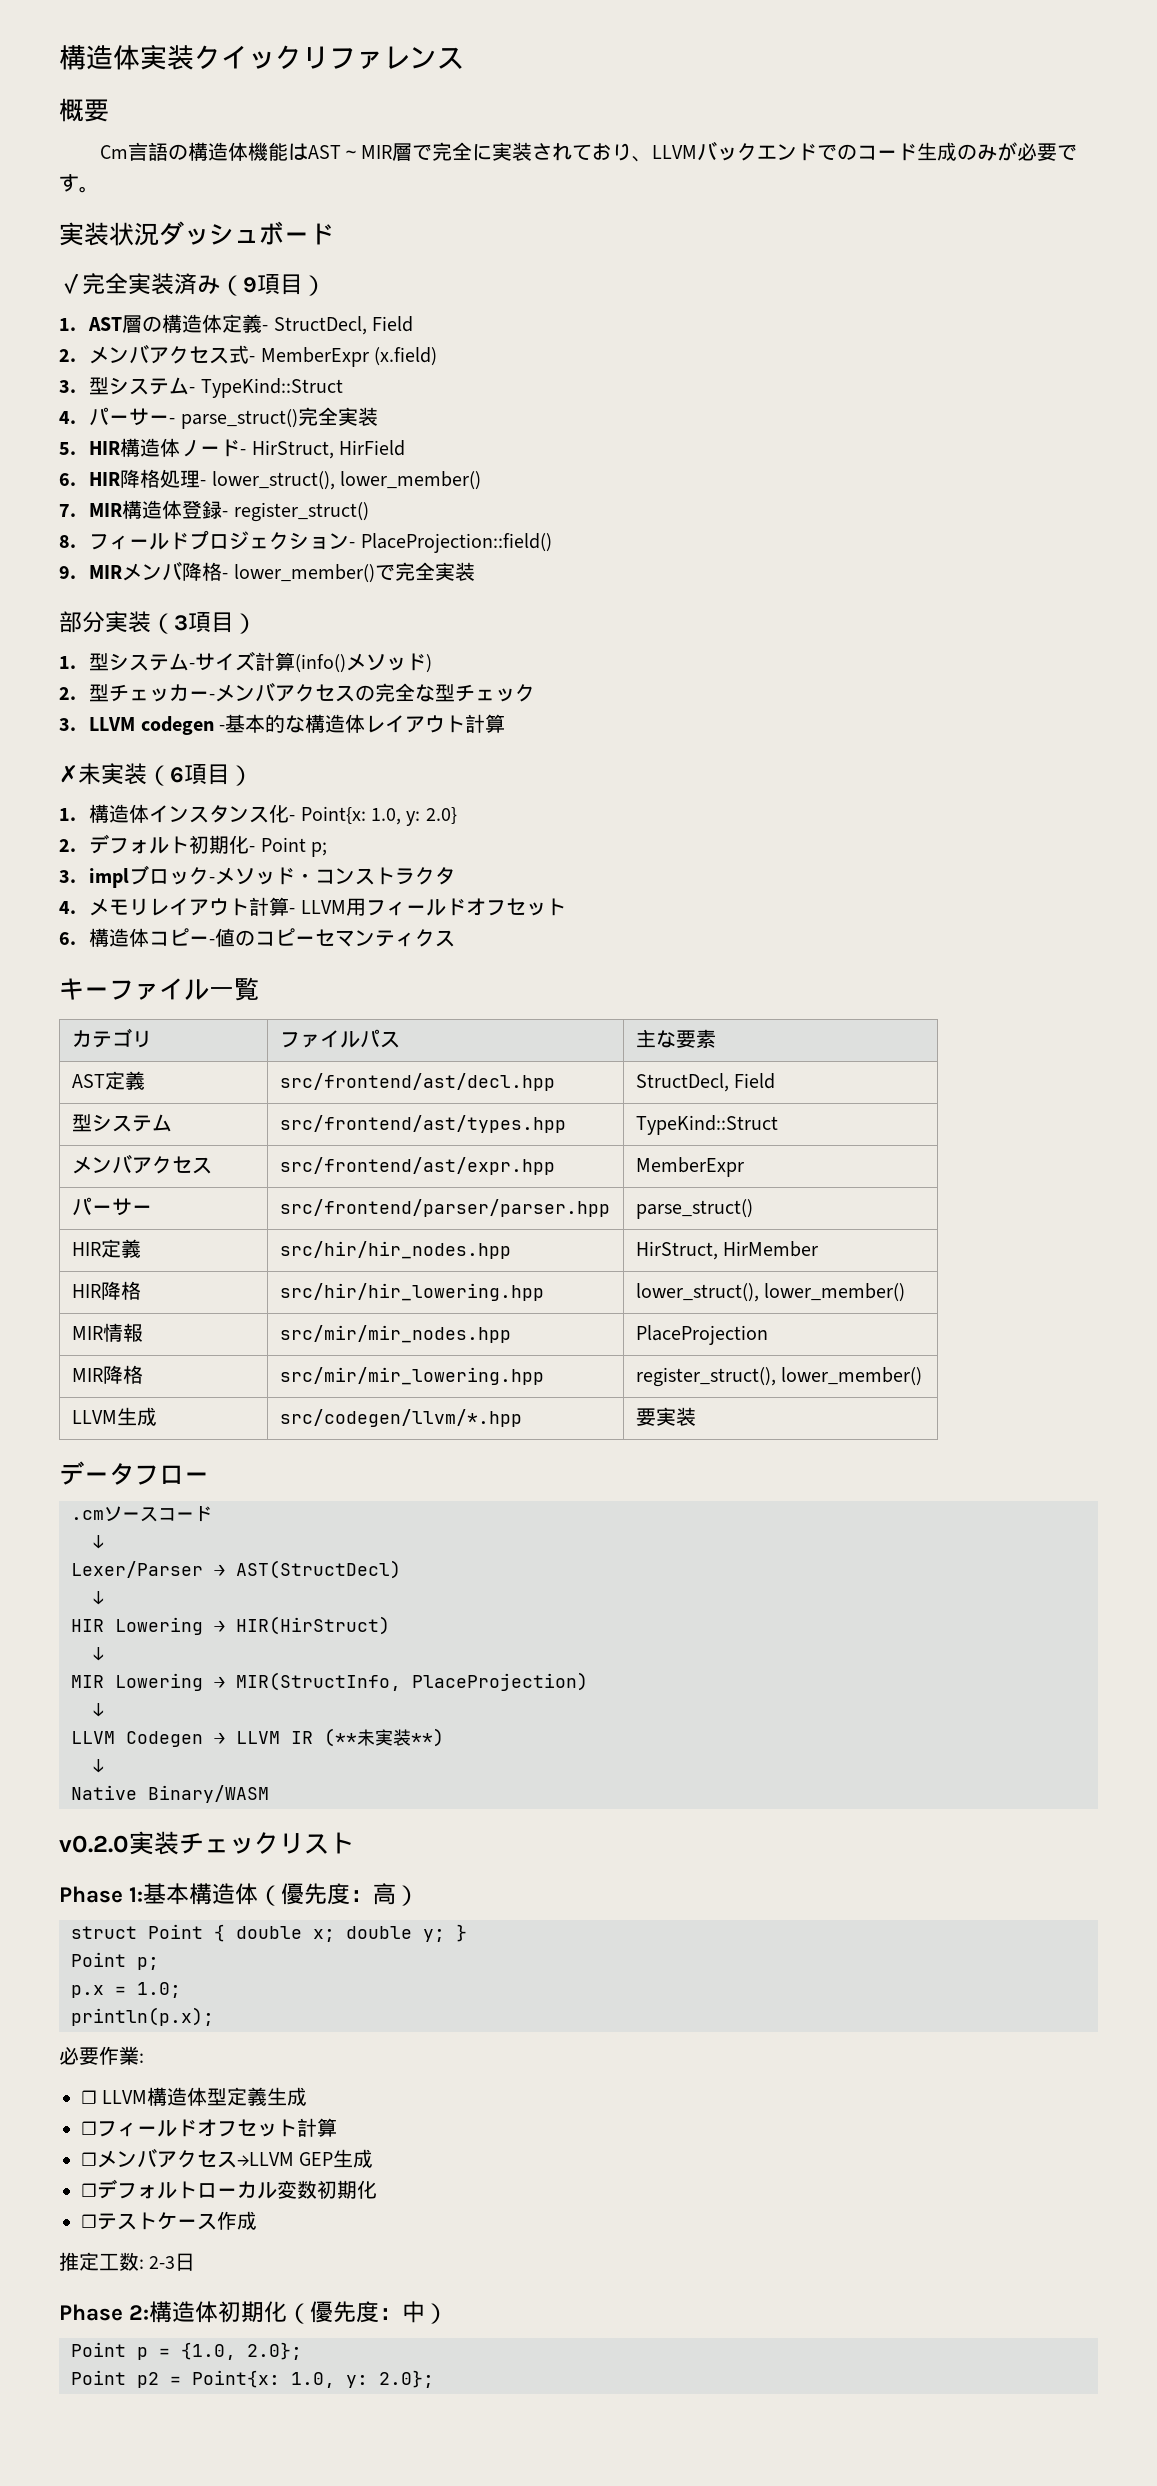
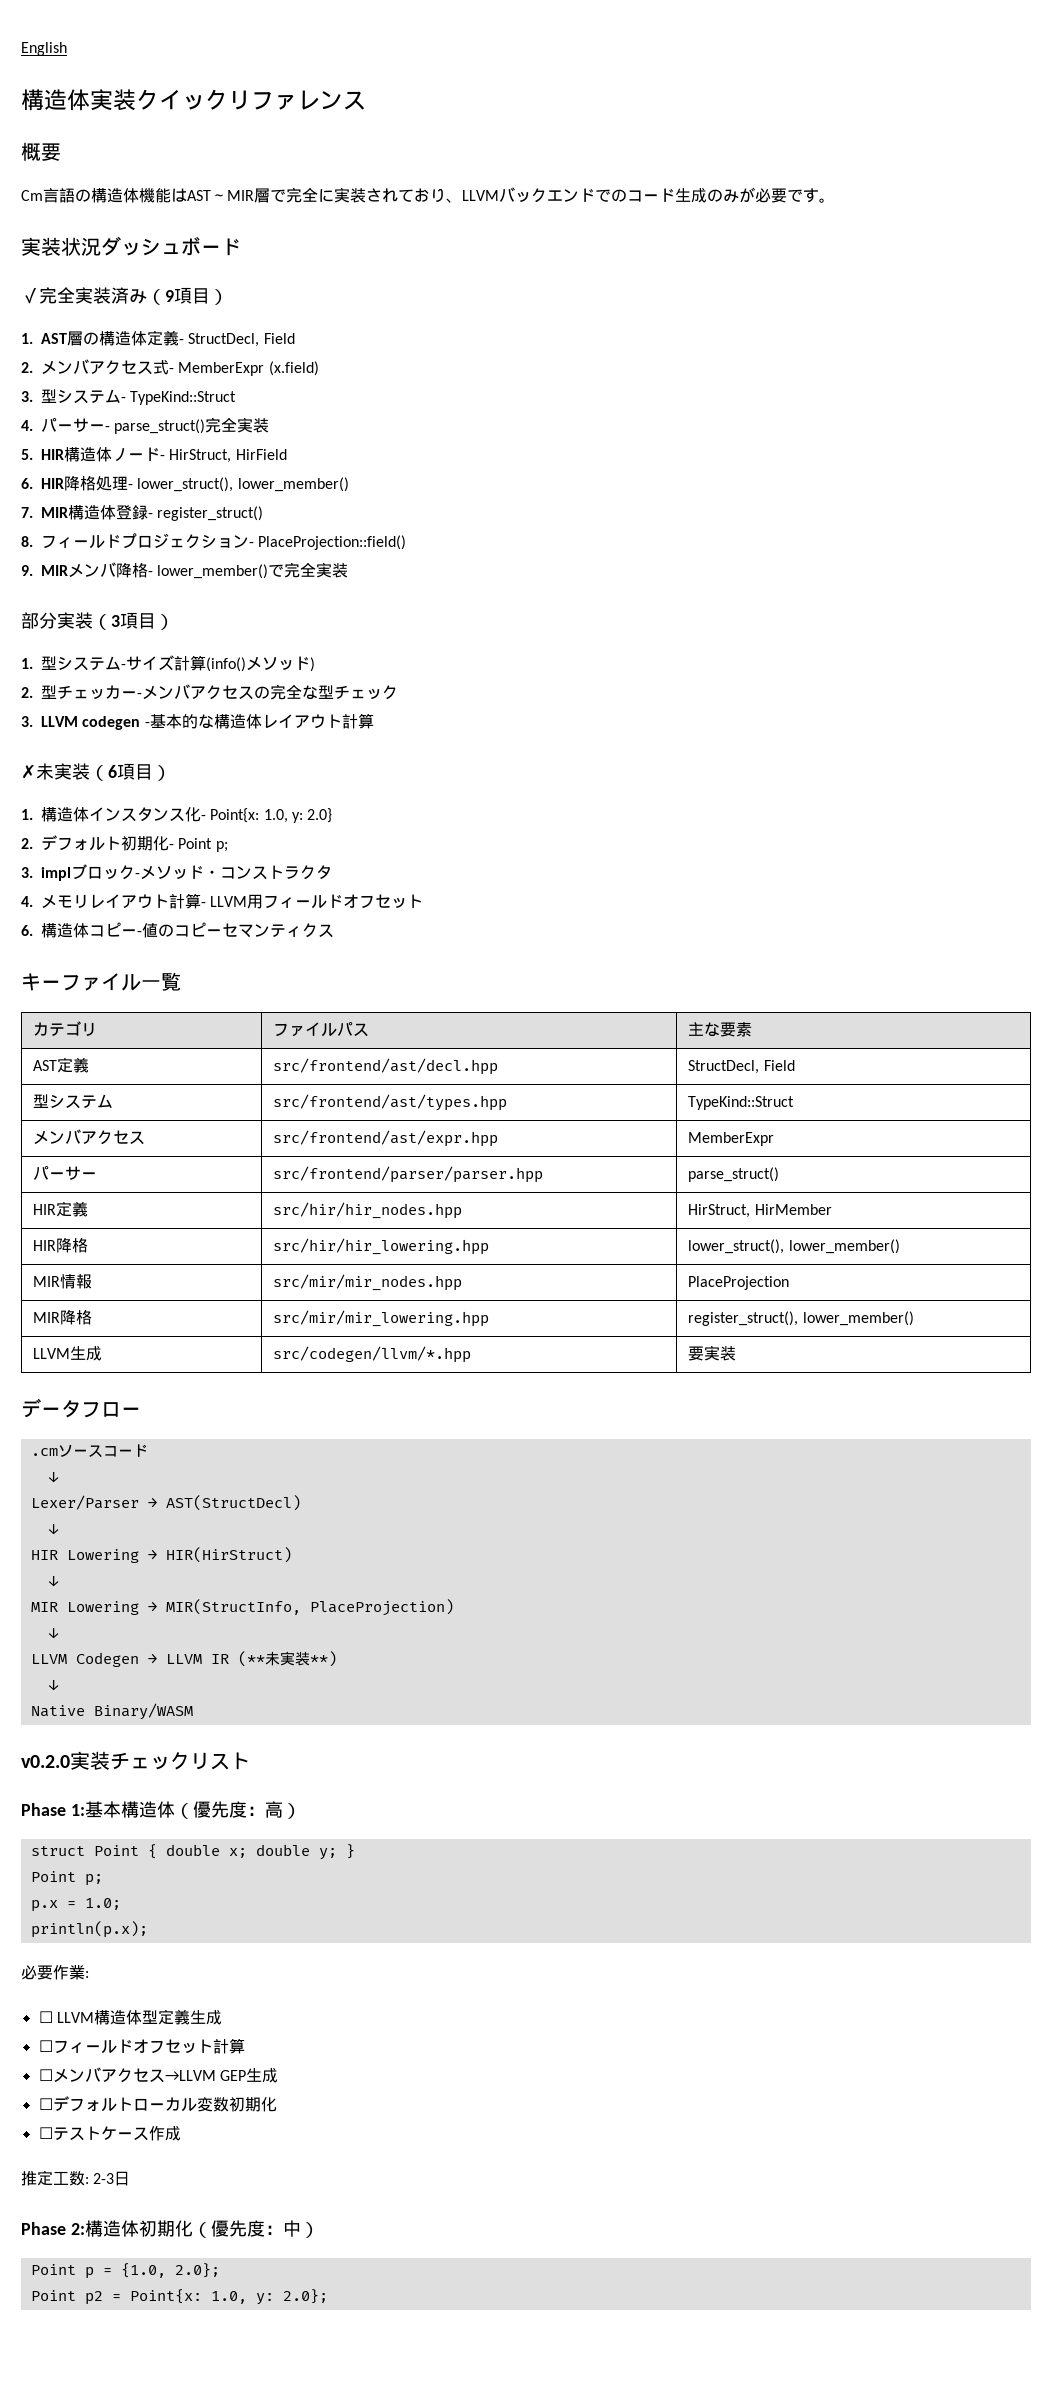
+ English

